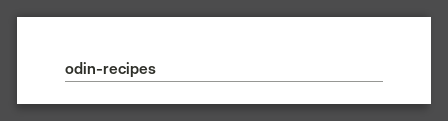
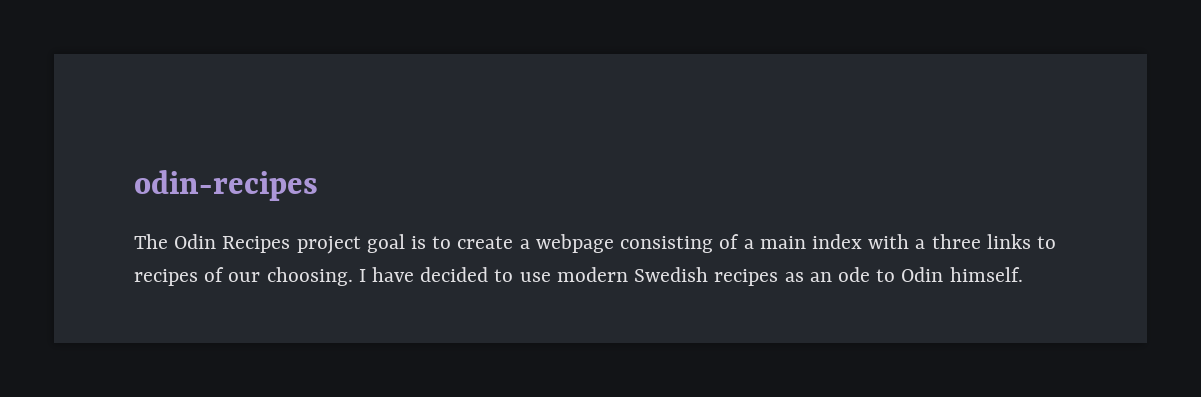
+ The Odin Recipes project goal is to create a webpage consisting of a main index with a three links to recipes of our choosing. I have decided to use modern Swedish recipes as an ode to Odin himself.

